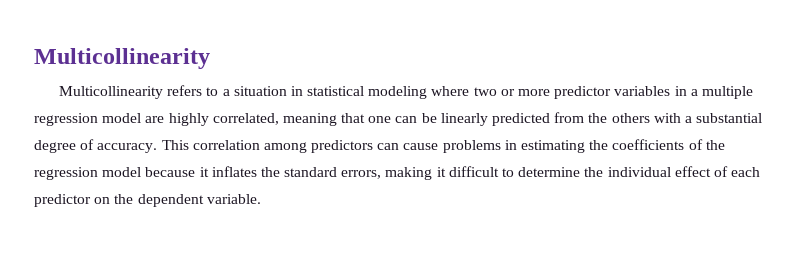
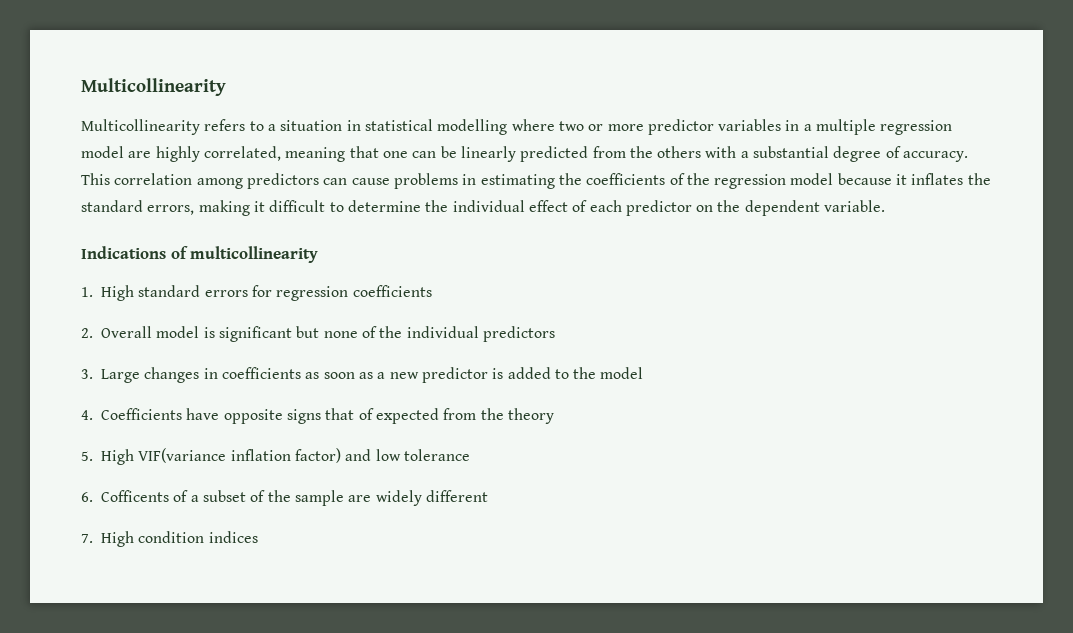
- Multicollinearity refers to a situation in statistical modeling where two or more predictor variables in a multiple regression model are highly correlated, meaning that one can be linearly predicted from the others with a substantial degree of accuracy.
+ Multicollinearity refers to a situation in statistical modelling where two or more predictor variables in a multiple regression model are highly correlated, meaning that one can be linearly predicted from the others with a substantial degree of accuracy.
+ Indications of multicollinearity
+ 1. High standard errors for regression coefficients
+ 2. Overall model is significant but none of the individual predictors
+ 3. Large changes in coefficients as soon as a new predictor is added to the model
+ 4. Coefficients have opposite signs that of expected from the theory
+ 5. High VIF(variance inflation factor) and low tolerance
+ 6. Cofficents of a subset of the sample are widely different
+ 7. High condition indices

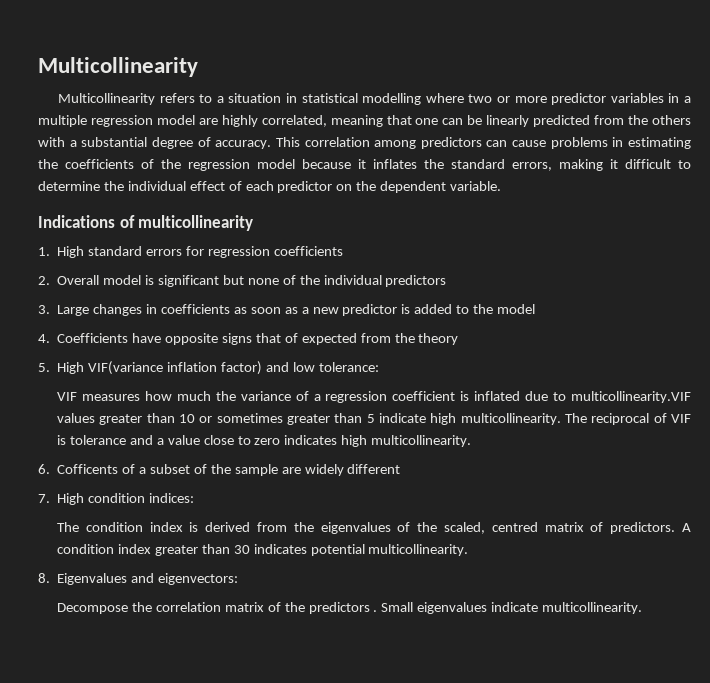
- 5. High VIF(variance inflation factor) and low tolerance
+ 5. High VIF(variance inflation factor) and low tolerance:
+ VIF measures how much the variance of a regression coefficient is inflated due to multicollinearity.VIF values greater than 10 or sometimes greater than 5 indicate high multicollinearity. The reciprocal of VIF is tolerance and a value close to zero indicates high multicollinearity.
- 7. High condition indices
+ 7. High condition indices:
+ The condition index is derived from the eigenvalues of the scaled, centred matrix of predictors. A condition index greater than 30 indicates potential multicollinearity.
+ 8. Eigenvalues and eigenvectors:
+ Decompose the correlation matrix of the predictors . Small eigenvalues indicate multicollinearity.

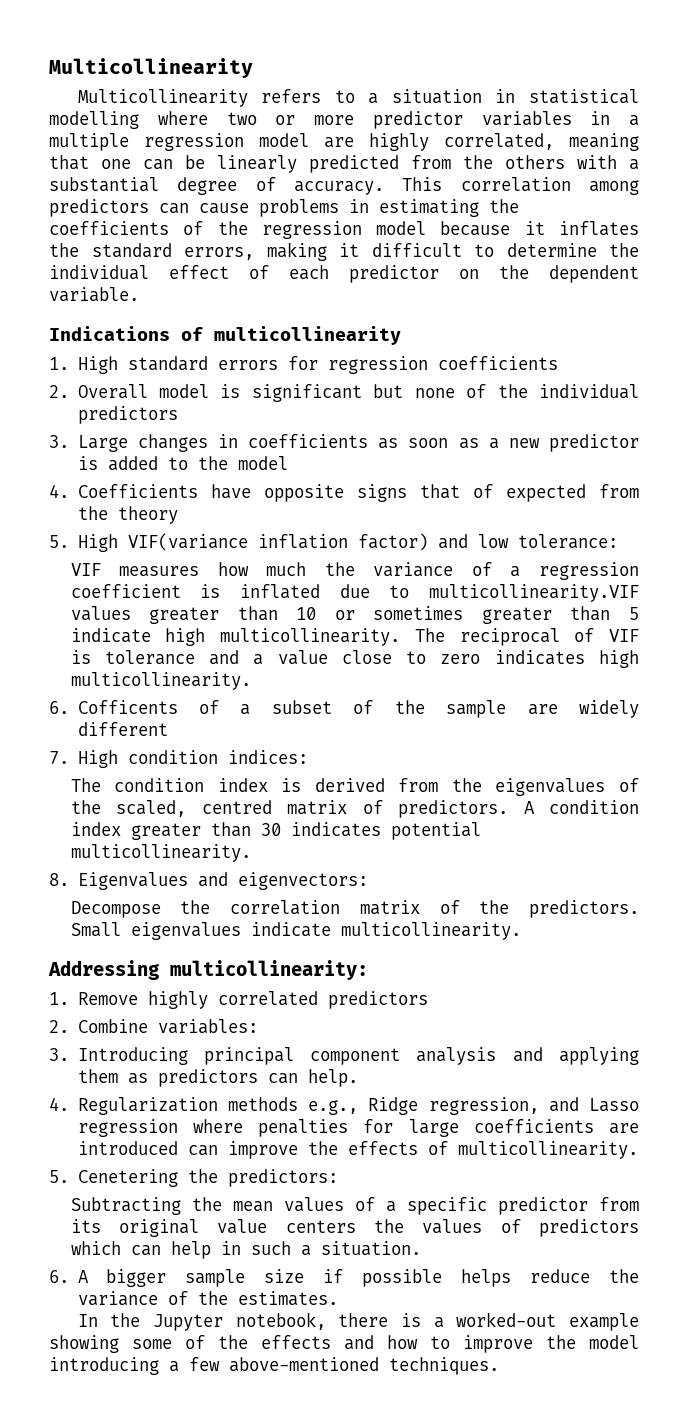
- Decompose the correlation matrix of the predictors .
+ Decompose the correlation matrix of the predictors.
+ Addressing multicollinearity:
+ 1. Remove highly correlated predictors
+ 2. Combine variables:
+ 3. Introducing principal component analysis and applying them as predictors can help.
+ 4. Regularization methods e.g., Ridge regression, and Lasso regression where penalties for large coefficients are introduced can improve the effects of multicollinearity.
+ 5. Cenetering the predictors:
+ Subtracting the mean values of a specific predictor from its original value centers the values of predictors which can help in such a situation.
+ 6. A bigger sample size if possible helps reduce the variance of the estimates.
+ In the Jupyter notebook, there is a worked-out example showing some of the effects and how to improve the model introducing a few above-mentioned techniques.

